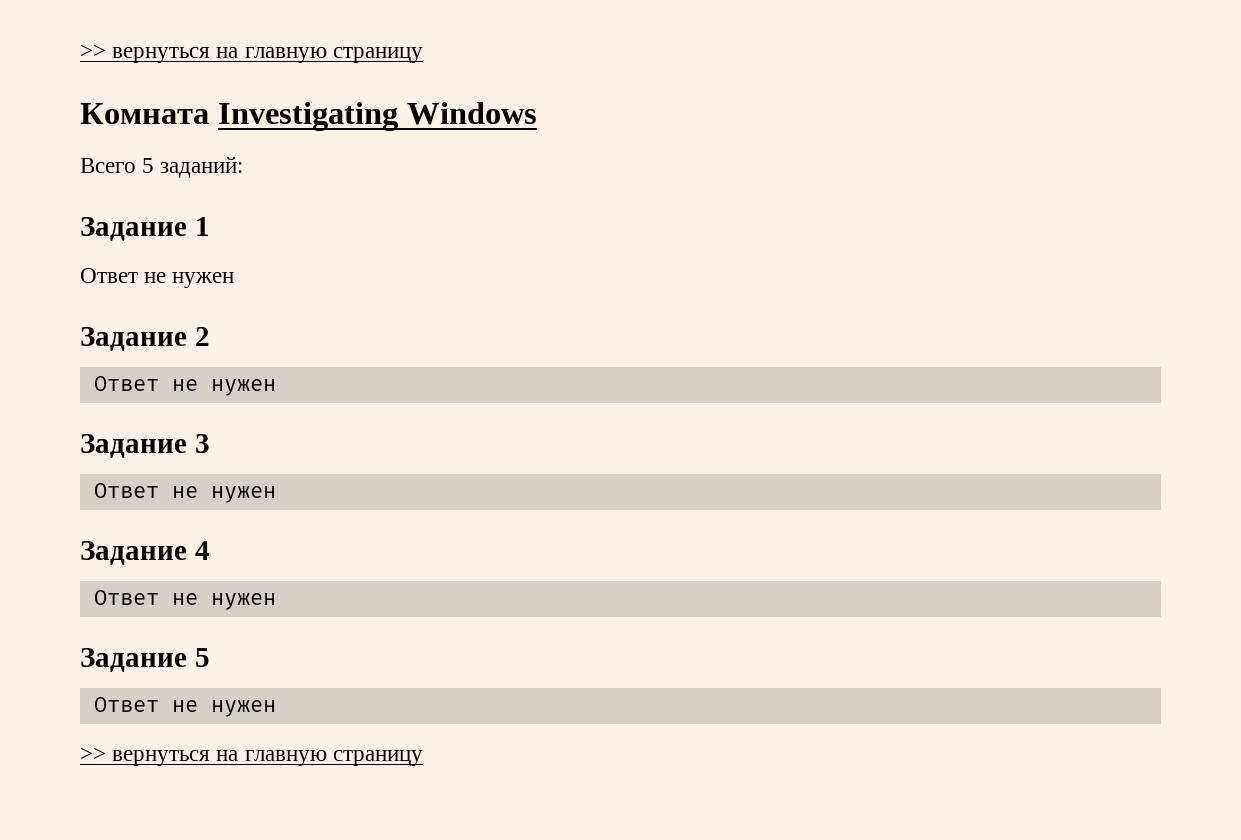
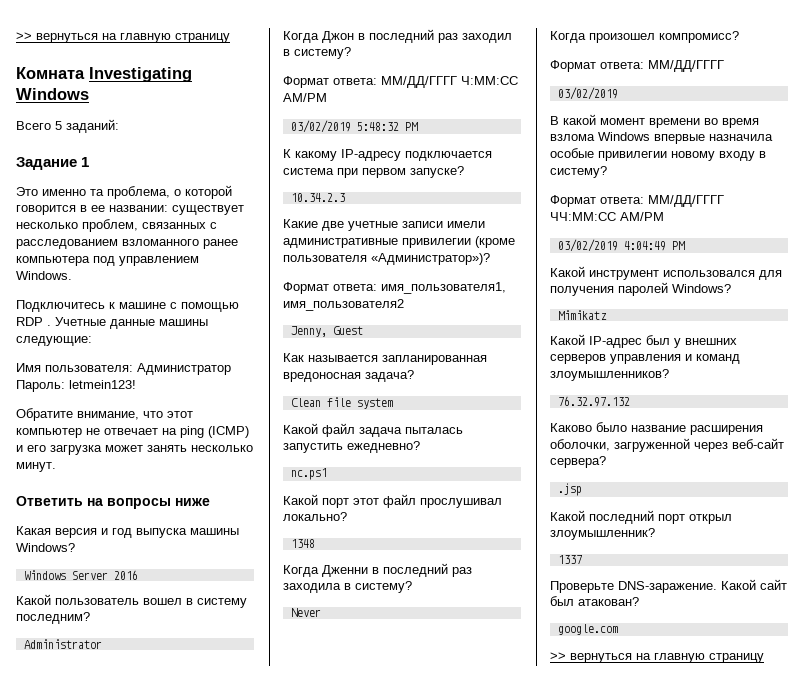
  Задание 1
- Ответ не нужен
- Задание 2
- Ответ не нужен
- Задание 3
- Ответ не нужен
- Задание 4
- Ответ не нужен
- Задание 5
- Ответ не нужен
+ Это именно та проблема, о которой говорится в ее названии: существует несколько проблем, связанных с расследованием взломанного ранее компьютера под управлением Windows.
+ Подключитесь к машине с помощью RDP . Учетные данные машины следующие:
+ Имя пользователя: Администратор Пароль: letmein123!
+ Обратите внимание, что этот компьютер не отвечает на ping (ICMP) и его загрузка может занять несколько минут.
+ Ответить на вопросы ниже
+ Какая версия и год выпуска машины Windows?
+ Windows Server 2016
+ Какой пользователь вошел в систему последним?
+ Administrator
+ Когда Джон в последний раз заходил в систему?
+ Формат ответа: ММ/ДД/ГГГГ Ч:ММ:СС AM/PM
+ 03/02/2019 5:48:32 PM
+ К какому IP-адресу подключается система при первом запуске?
+ 10.34.2.3
+ Какие две учетные записи имели административные привилегии (кроме пользователя «Администратор»)?
+ Формат ответа: имя_пользователя1, имя_пользователя2
+ Jenny, Guest
+ Как называется запланированная вредоносная задача?
+ Clean file system
+ Какой файл задача пыталась запустить ежедневно?
+ nc.ps1
+ Какой порт этот файл прослушивал локально?
+ 1348
+ Когда Дженни в последний раз заходила в систему?
+ Never
+ Когда произошел компромисс?
+ Формат ответа: ММ/ДД/ГГГГ
+ 03/02/2019
+ В какой момент времени во время взлома Windows впервые назначила особые привилегии новому входу в систему?
+ Формат ответа: ММ/ДД/ГГГГ ЧЧ:ММ:СС AM/PM
+ 03/02/2019 4:04:49 PM
+ Какой инструмент использовался для получения паролей Windows?
+ Mimikatz
+ Какой IP-адрес был у внешних серверов управления и команд злоумышленников?
+ 76.32.97.132
+ Каково было название расширения оболочки, загруженной через веб-сайт сервера?
+ .jsp
+ Какой последний порт открыл злоумышленник?
+ 1337
+ Проверьте DNS-заражение. Какой сайт был атакован?
+ google.com

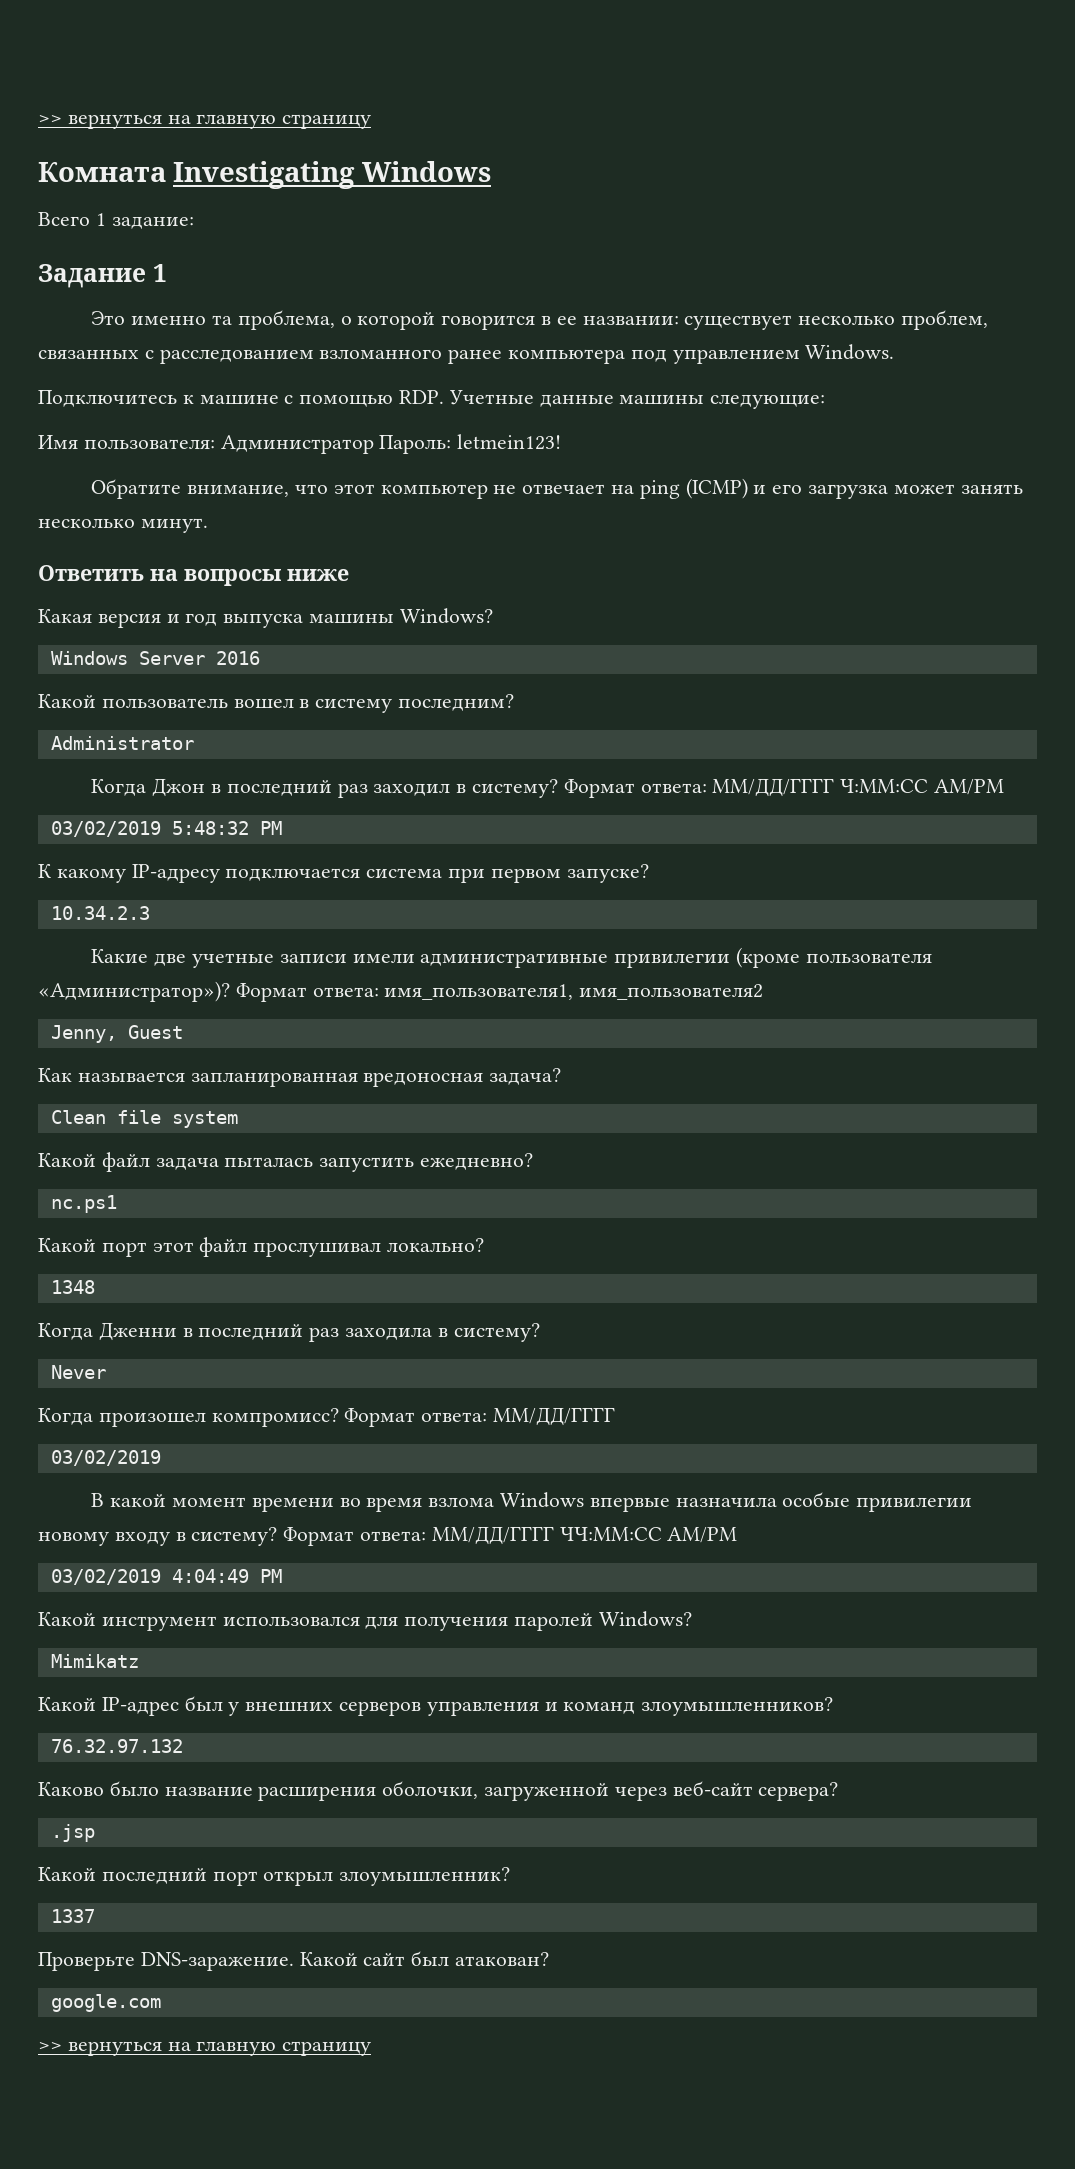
- Всего 5 заданий:
+ Всего 1 заданиe:
- Подключитесь к машине с помощью RDP . Учетные данные машины следующие:
+ Подключитесь к машине с помощью RDP. Учетные данные машины следующие:
- Когда Джон в последний раз заходил в систему?
- Формат ответа: ММ/ДД/ГГГГ Ч:ММ:СС AM/PM
+ Когда Джон в последний раз заходил в систему? Формат ответа: ММ/ДД/ГГГГ Ч:ММ:СС AM/PM
- Какие две учетные записи имели административные привилегии (кроме пользователя «Администратор»)?
- Формат ответа: имя_пользователя1, имя_пользователя2
+ Какие две учетные записи имели административные привилегии (кроме пользователя «Администратор»)? Формат ответа: имя_пользователя1, имя_пользователя2
- Когда произошел компромисс?
- Формат ответа: ММ/ДД/ГГГГ
+ Когда произошел компромисс? Формат ответа: ММ/ДД/ГГГГ
- В какой момент времени во время взлома Windows впервые назначила особые привилегии новому входу в систему?
- Формат ответа: ММ/ДД/ГГГГ ЧЧ:ММ:СС AM/PM
+ В какой момент времени во время взлома Windows впервые назначила особые привилегии новому входу в систему? Формат ответа: ММ/ДД/ГГГГ ЧЧ:ММ:СС AM/PM

